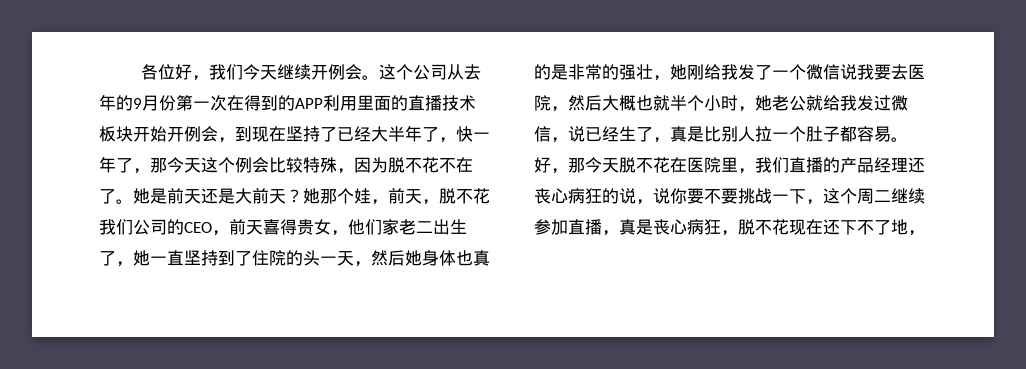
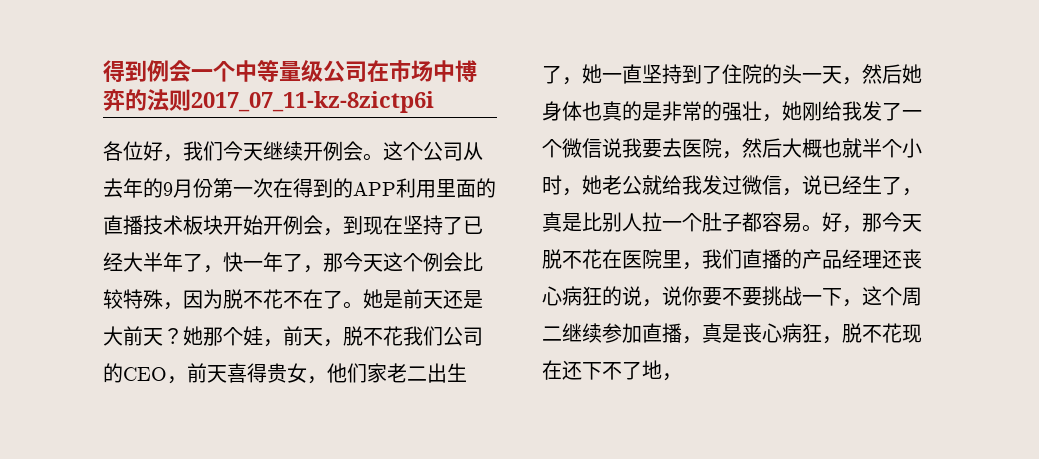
+ 得到例会一个中等量级公司在市场中博弈的法则2017_07_11-kz-8zictp6i

